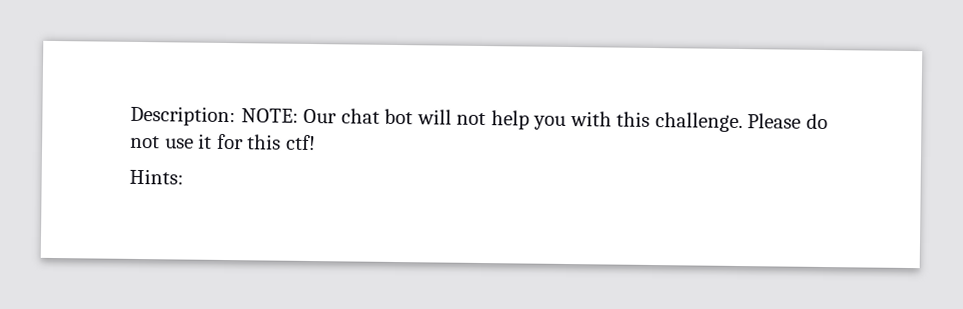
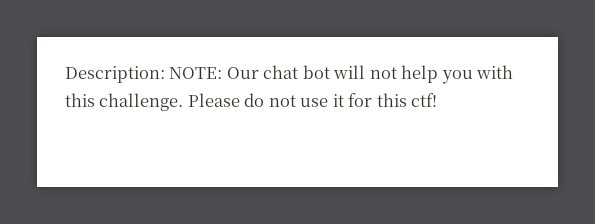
- Hints:

